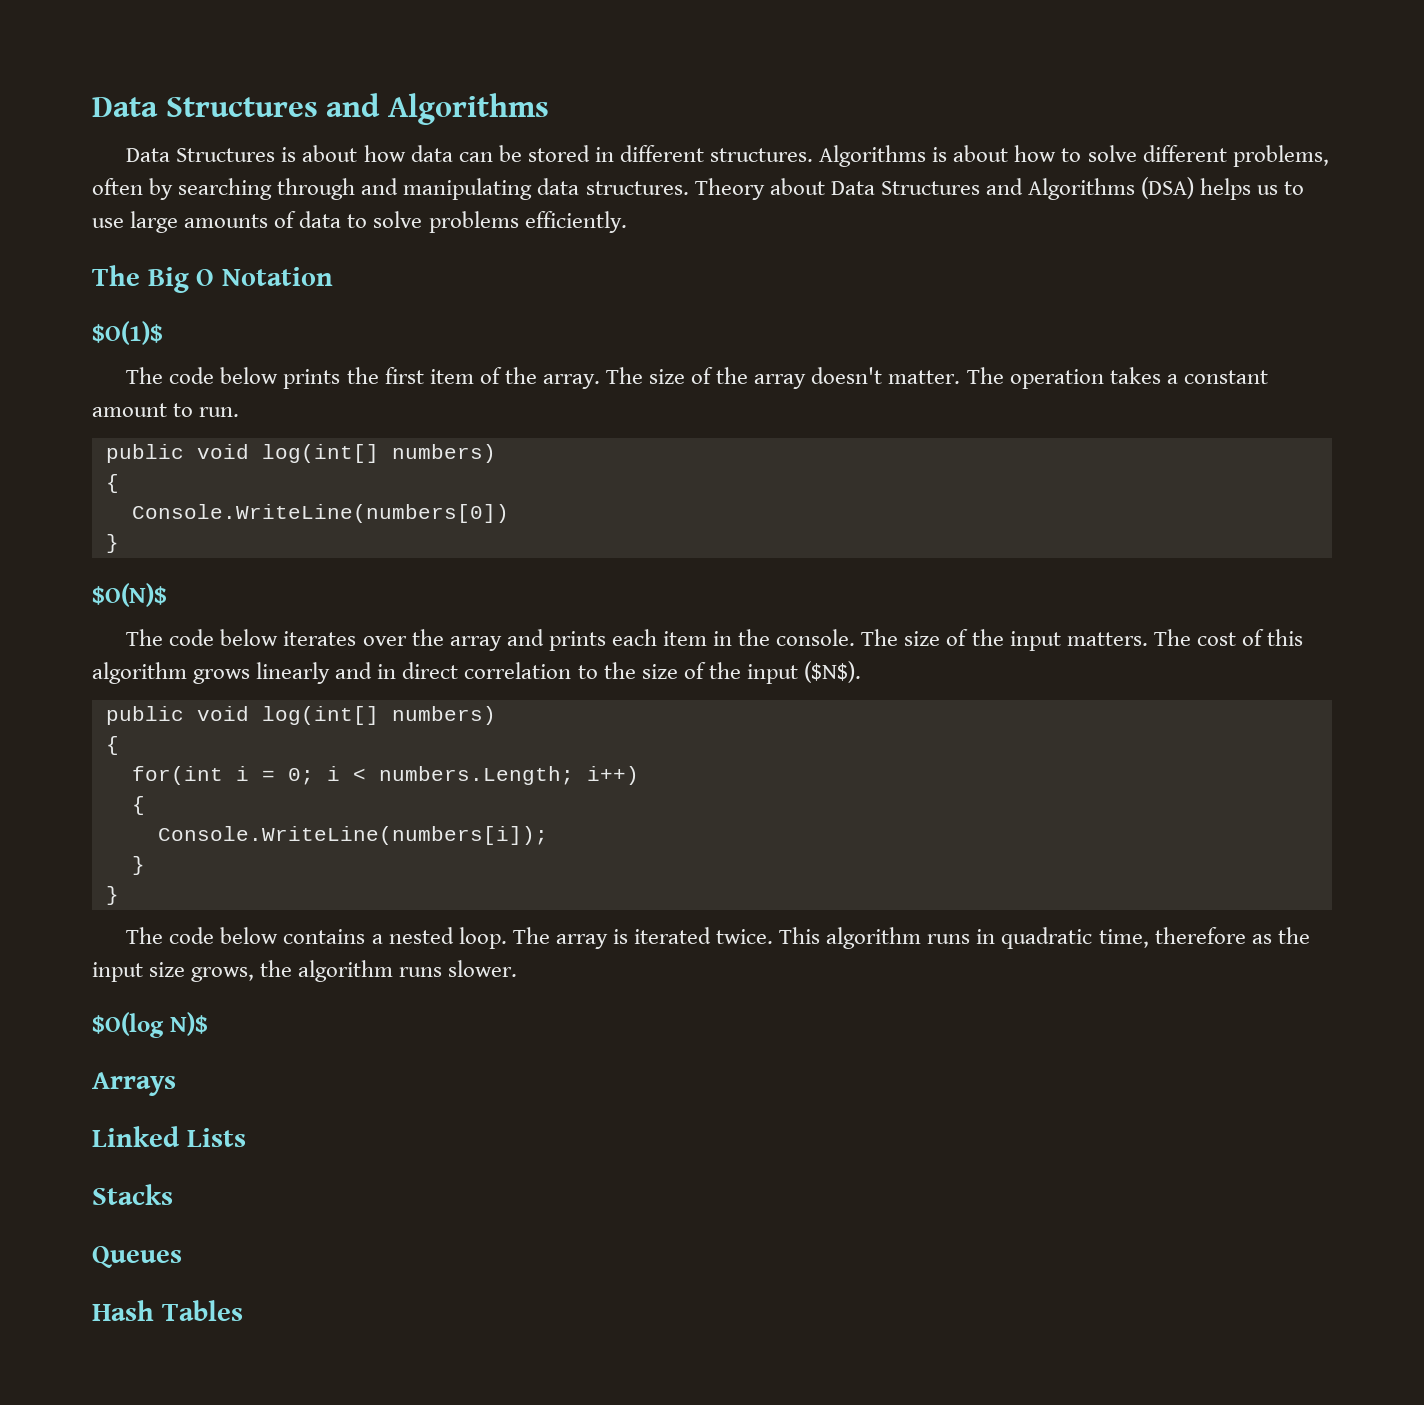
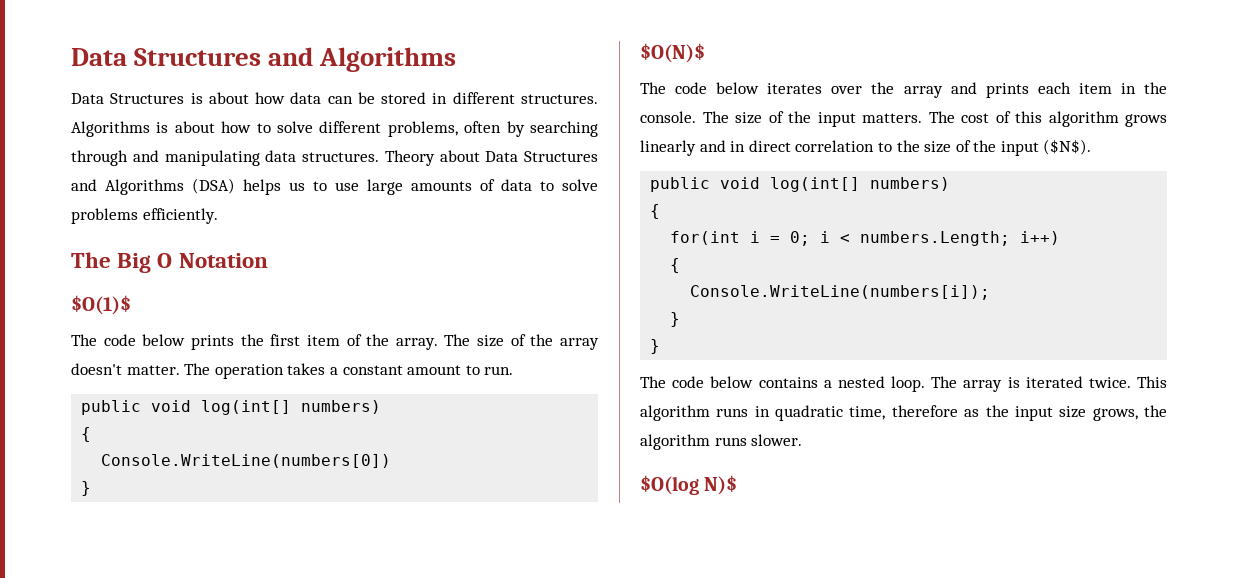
- Arrays
- Linked Lists
- Stacks
- Queues
- Hash Tables

